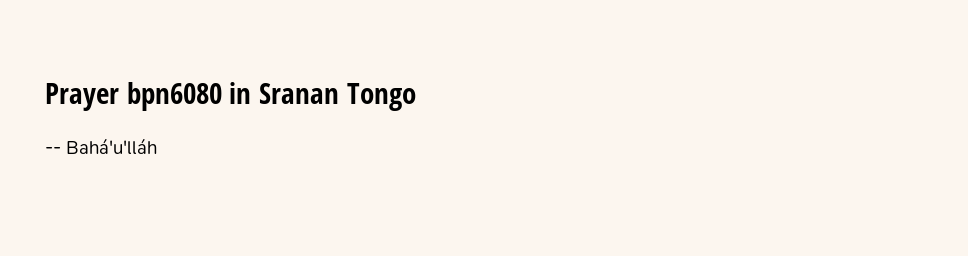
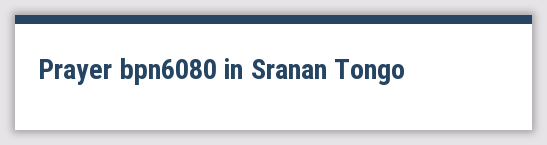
- -- Bahá'u'lláh

